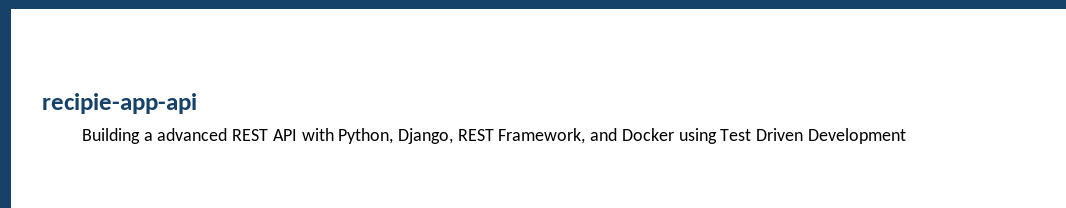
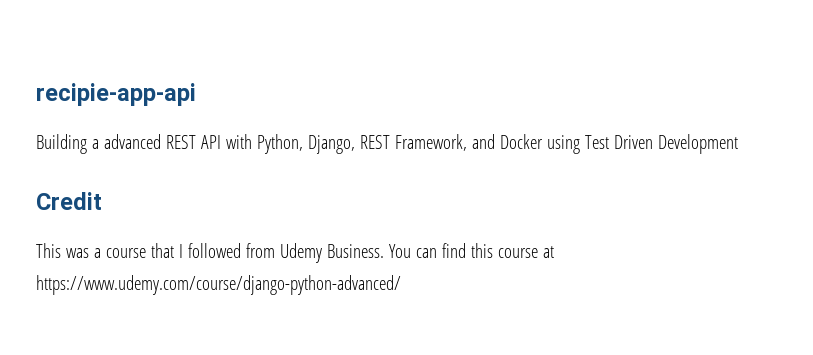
+ Credit
+ This was a course that I followed from Udemy Business. You can find this course at https://www.udemy.com/course/django-python-advanced/

